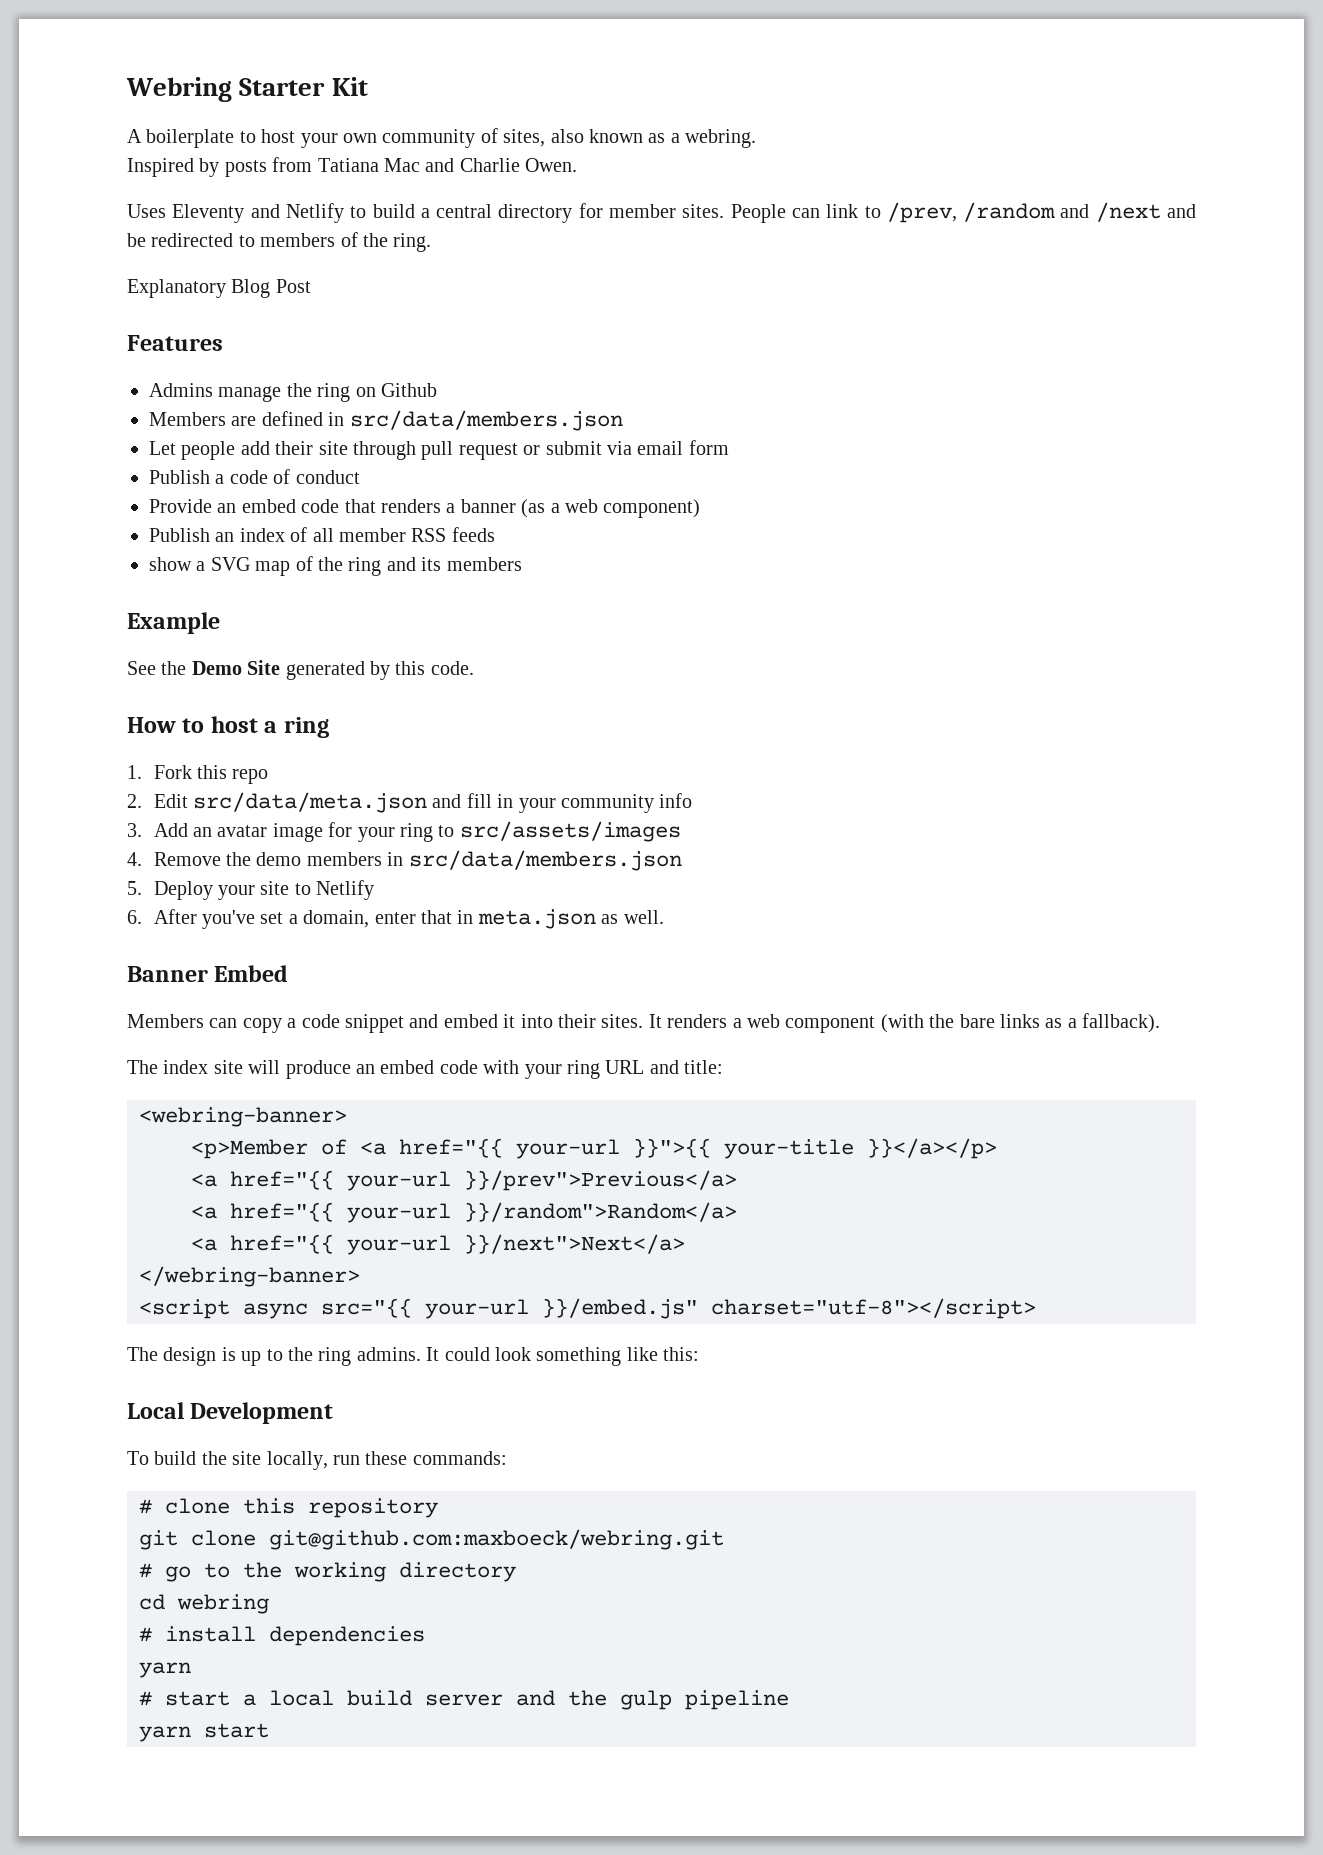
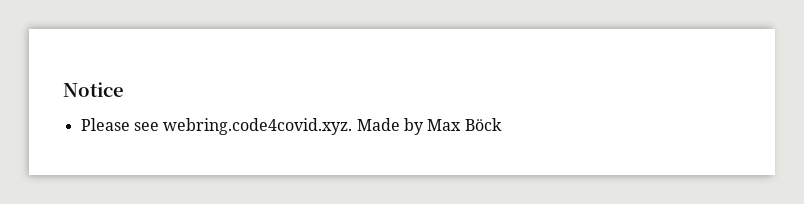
- Webring Starter Kit
- A boilerplate to host your own community of sites, also known as a webring.
- Inspired by posts from Tatiana Mac and Charlie Owen.
- Uses Eleventy and Netlify to build a central directory for member sites. People can link to /prev, /random and /next and be redirected to members of the ring.
- Explanatory Blog Post
- Features
- Admins manage the ring on Github
- Members are defined in src/data/members.json
- Let people add their site through pull request or submit via email form
- Publish a code of conduct
- Provide an embed code that renders a banner (as a web component)
- Publish an index of all member RSS feeds
- show a SVG map of the ring and its members
- Example
- See the Demo Site generated by this code.
- How to host a ring
- 1. Fork this repo
- 2. Edit src/data/meta.json and fill in your community info
- 3. Add an avatar image for your ring to src/assets/images
- 4. Remove the demo members in src/data/members.json
- 5. Deploy your site to Netlify
- 6. After you've set a domain, enter that in meta.json as well.
- Banner Embed
- Members can copy a code snippet and embed it into their sites. It renders a web component (with the bare links as a fallback).
- The index site will produce an embed code with your ring URL and title:
- <webring-banner>
- <p>Member of <a href="{{ your-url }}">{{ your-title }}</a></p>
- <a href="{{ your-url }}/prev">Previous</a>
- <a href="{{ your-url }}/random">Random</a>
- <a href="{{ your-url }}/next">Next</a>
- </webring-banner>
- <script async src="{{ your-url }}/embed.js" charset="utf-8"></script>
- The design is up to the ring admins. It could look something like this:
- Local Development
- To build the site locally, run these commands:
- # clone this repository
- git clone git@github.com:maxboeck/webring.git
- # go to the working directory
- cd webring
- # install dependencies
- yarn
- # start a local build server and the gulp pipeline
- yarn start
+ Notice
+ Please see webring.code4covid.xyz. Made by Max Böck

